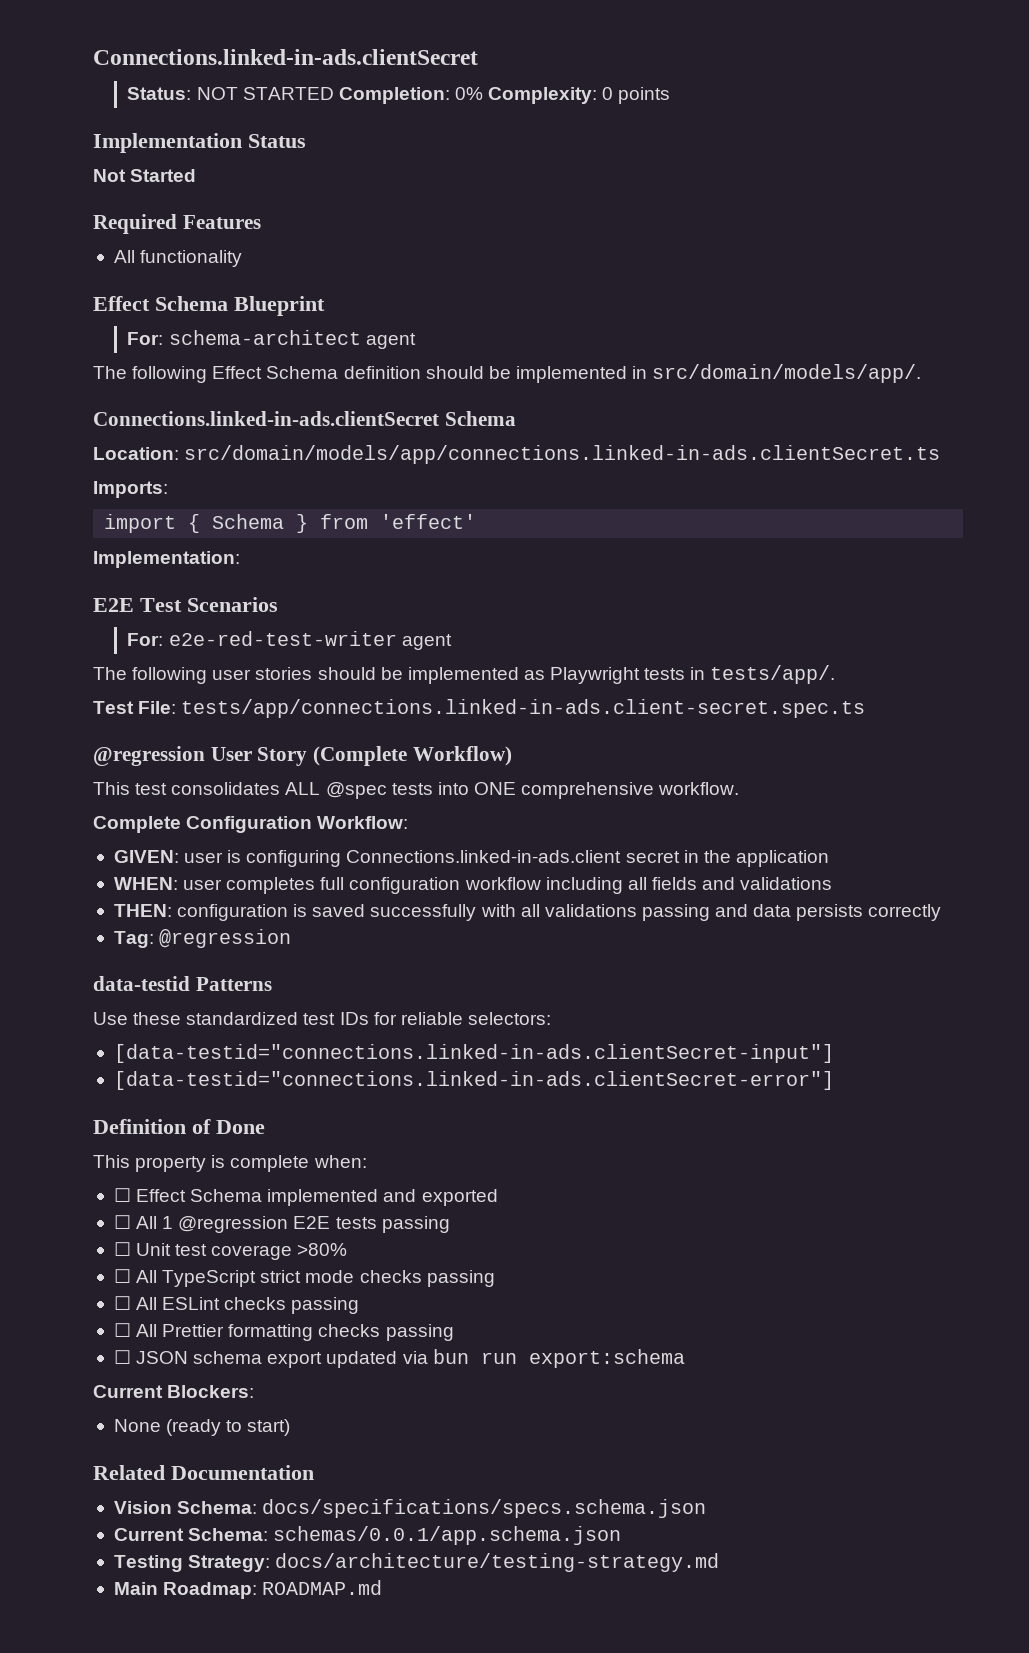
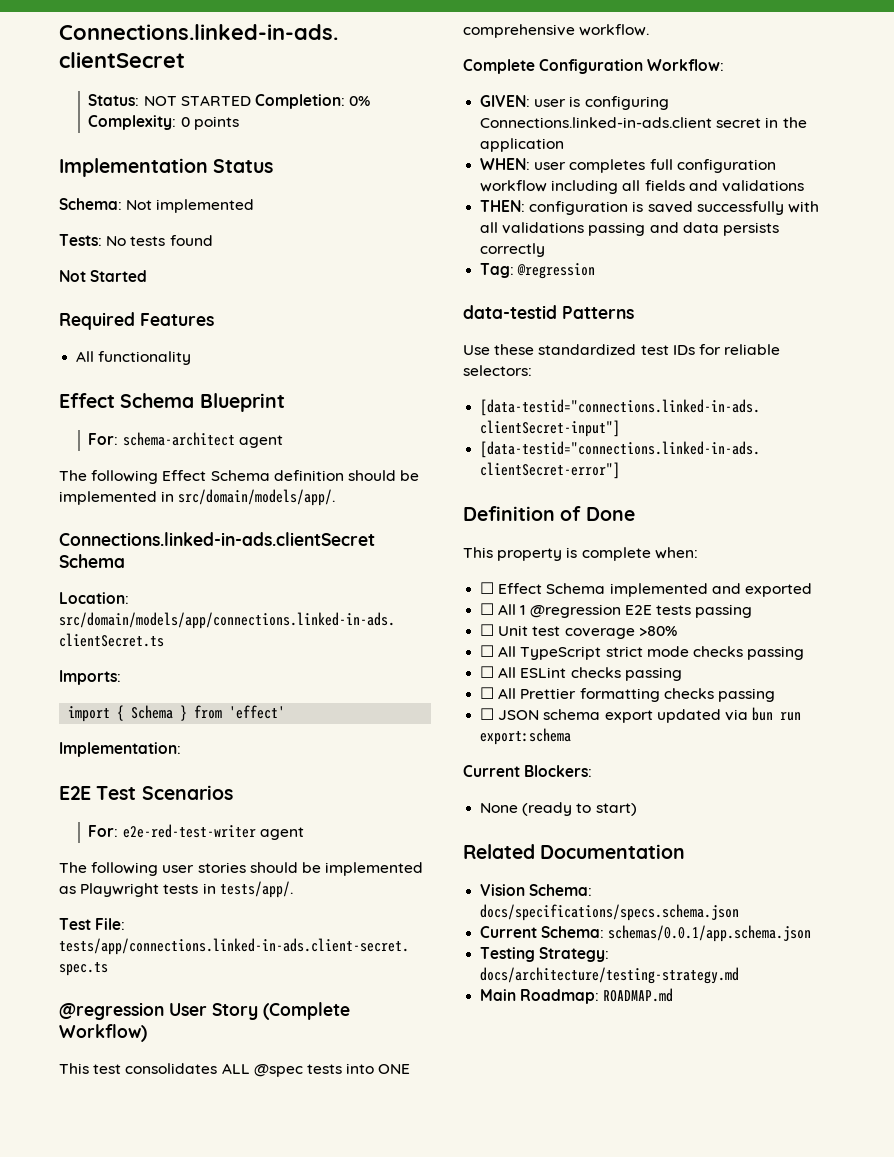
+ Schema: Not implemented
+ Tests: No tests found

